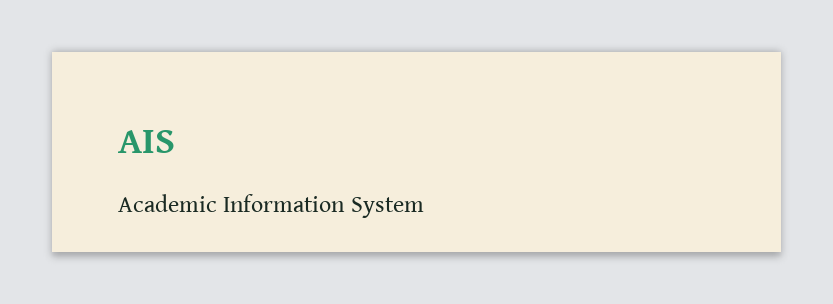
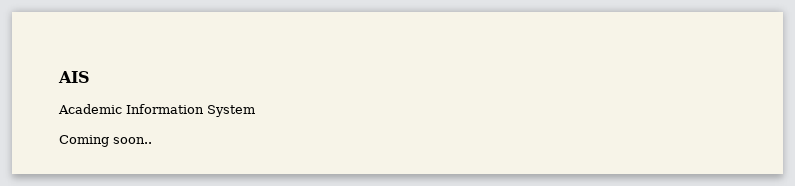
+ Coming soon..

